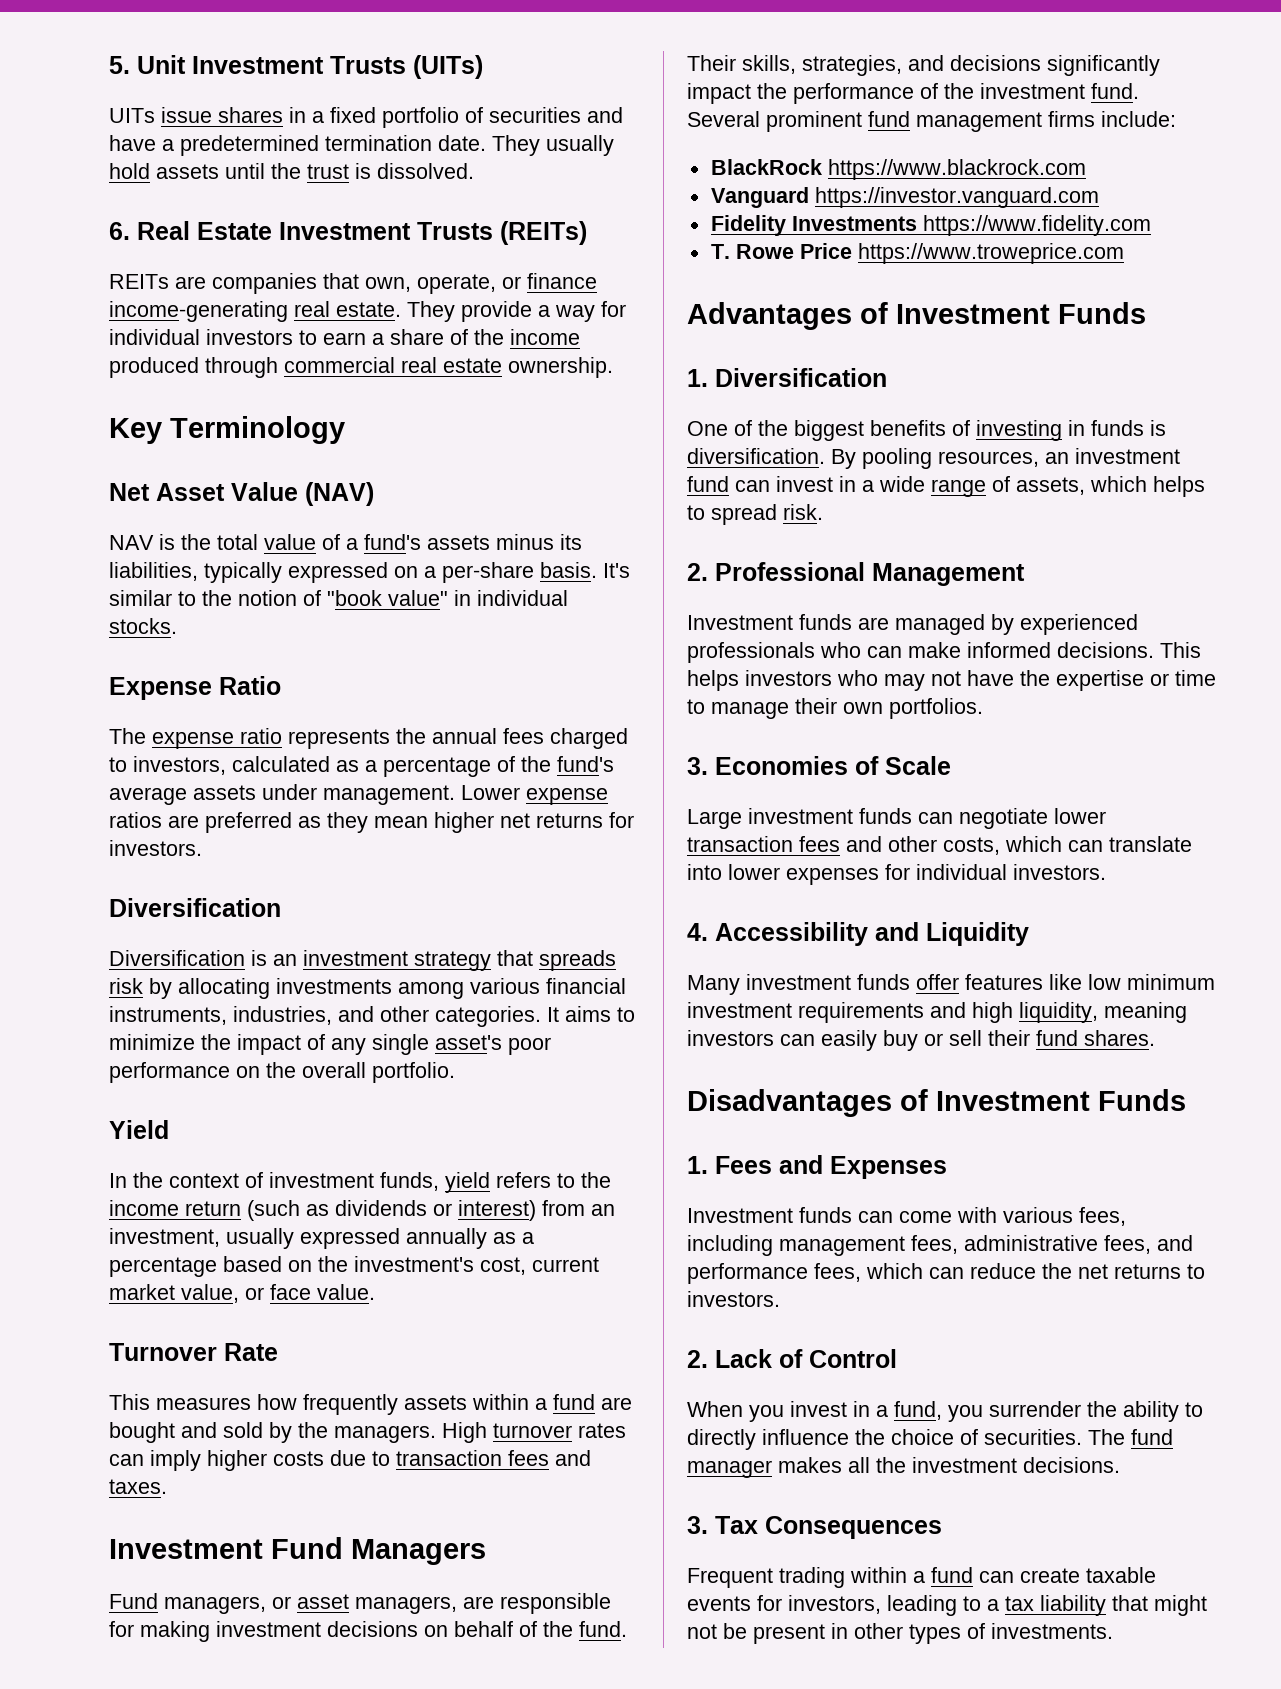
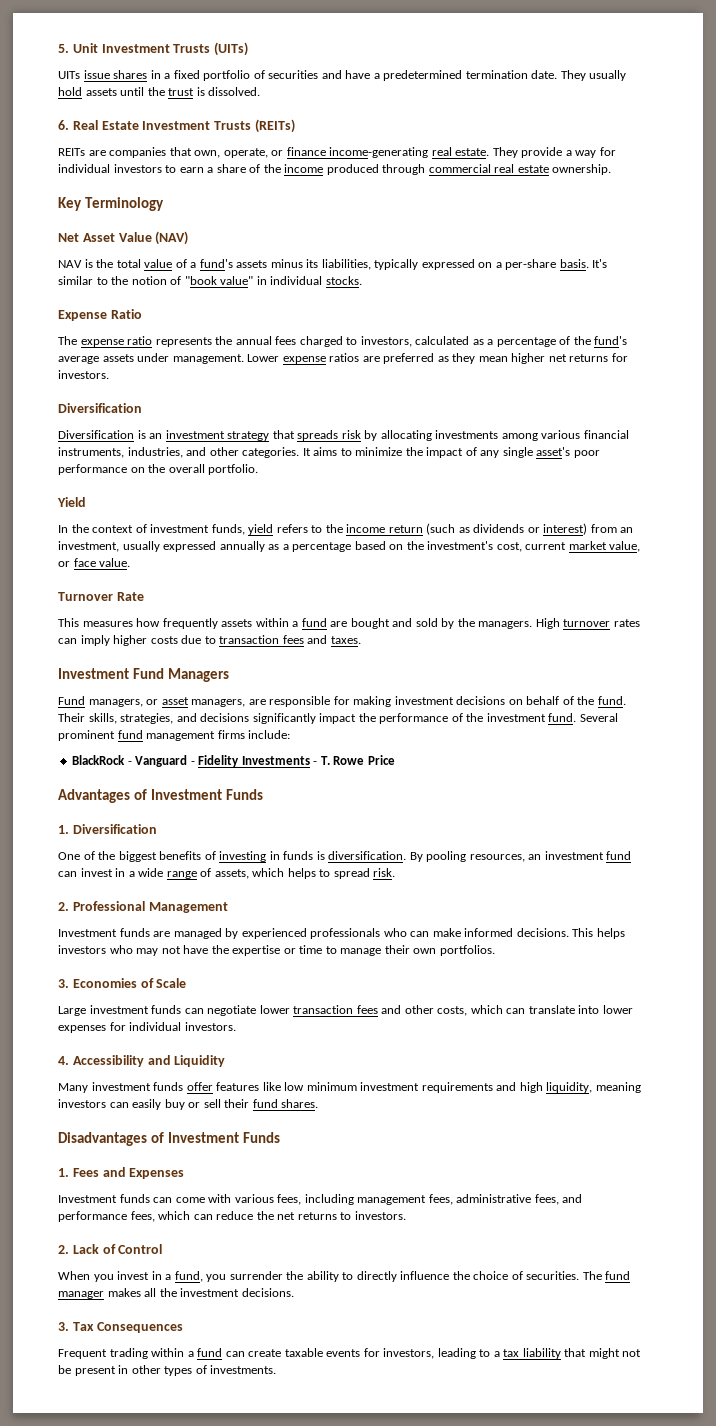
- BlackRock https://www.blackrock.com
- Vanguard https://investor.vanguard.com
- Fidelity Investments https://www.fidelity.com
- T. Rowe Price https://www.troweprice.com
+ BlackRock - Vanguard - Fidelity Investments - T. Rowe Price

